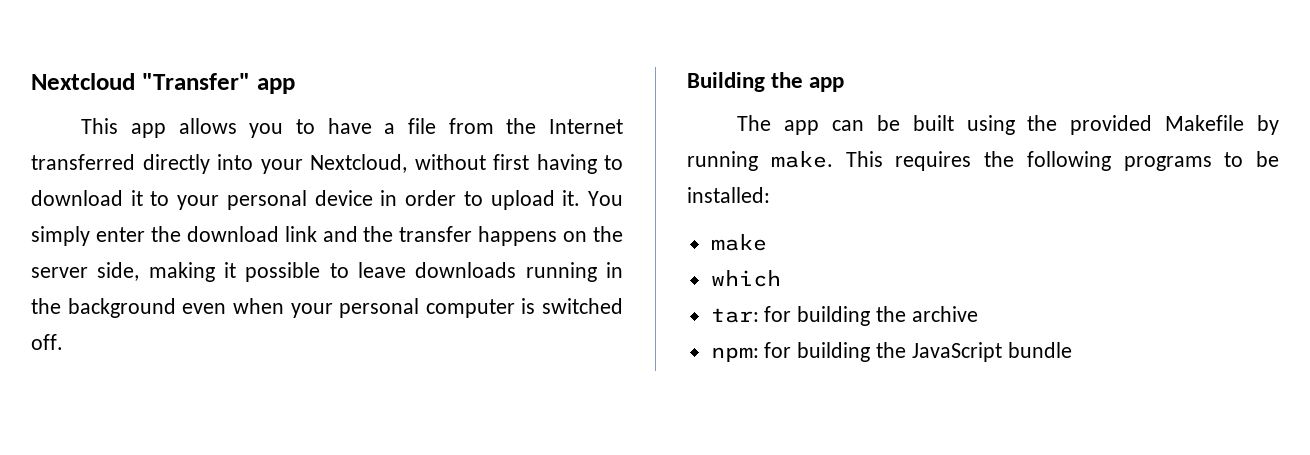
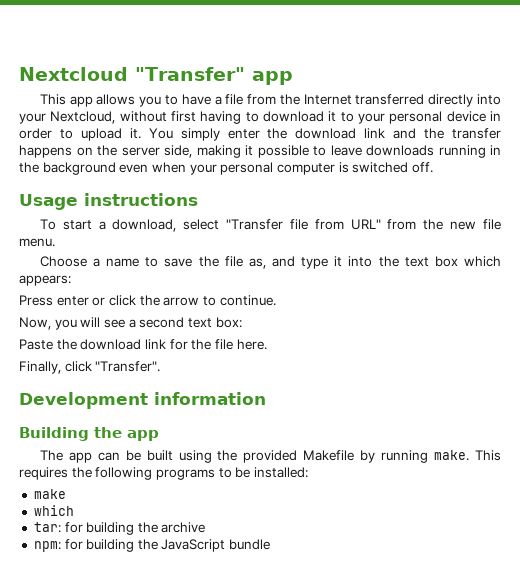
+ Usage instructions
+ To start a download, select "Transfer file from URL" from the new file menu.
+ Choose a name to save the file as, and type it into the text box which appears:
+ Press enter or click the arrow to continue.
+ Now, you will see a second text box:
+ Paste the download link for the file here.
+ Finally, click "Transfer".
+ Development information

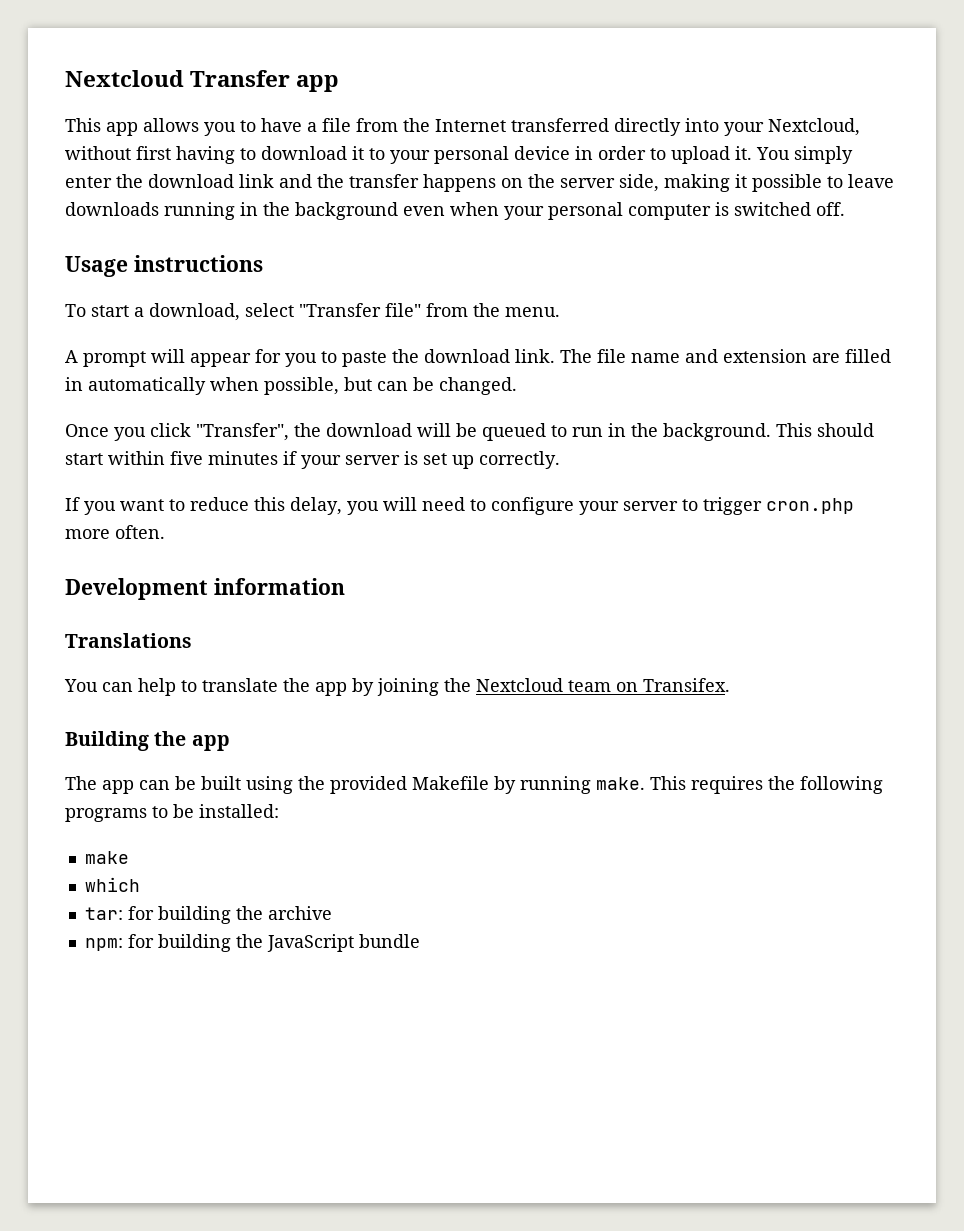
- Nextcloud "Transfer" app
+ Nextcloud Transfer app
- To start a download, select "Transfer file from URL" from the new file menu.
- Choose a name to save the file as, and type it into the text box which appears:
- Press enter or click the arrow to continue.
- Now, you will see a second text box:
- Paste the download link for the file here.
- Finally, click "Transfer".
+ To start a download, select "Transfer file" from the menu.
+ A prompt will appear for you to paste the download link. The file name and extension are filled in automatically when possible, but can be changed.
+ Once you click "Transfer", the download will be queued to run in the background. This should start within five minutes if your server is set up correctly.
+ If you want to reduce this delay, you will need to configure your server to trigger cron.php more often.
  Development information
+ Translations
+ You can help to translate the app by joining the Nextcloud team on Transifex.

